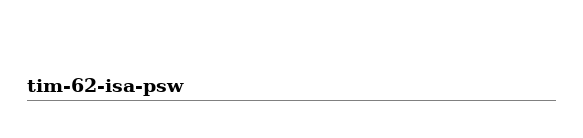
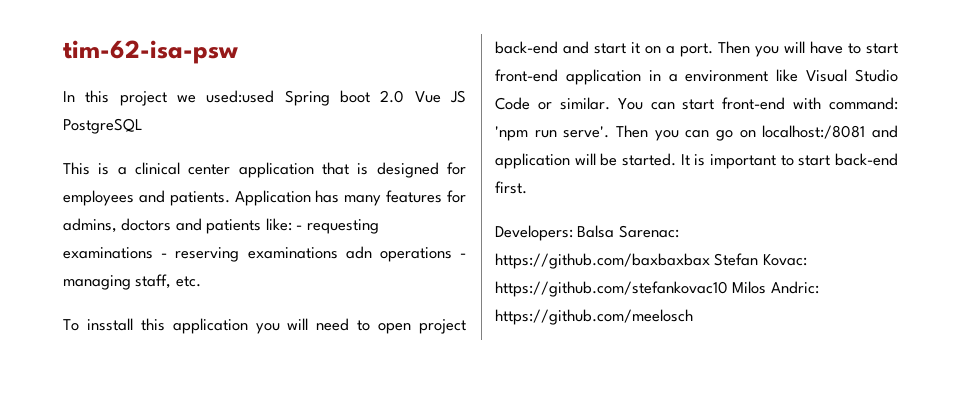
+ In this project we used:used Spring boot 2.0 Vue JS PostgreSQL
+ This is a clinical center application that is designed for employees and patients. Application has many features for admins, doctors and patients like: - requesting examinations - reserving examinations adn operations - managing staff, etc.
+ To insstall this application you will need to open project back-end and start it on a port. Then you will have to start front-end application in a environment like Visual Studio Code or similar. You can start front-end with command: 'npm run serve'. Then you can go on localhost:/8081 and application will be started. It is important to start back-end first.
+ Developers: Balsa Sarenac: https://github.com/baxbaxbax Stefan Kovac: https://github.com/stefankovac10 Milos Andric: https://github.com/meelosch

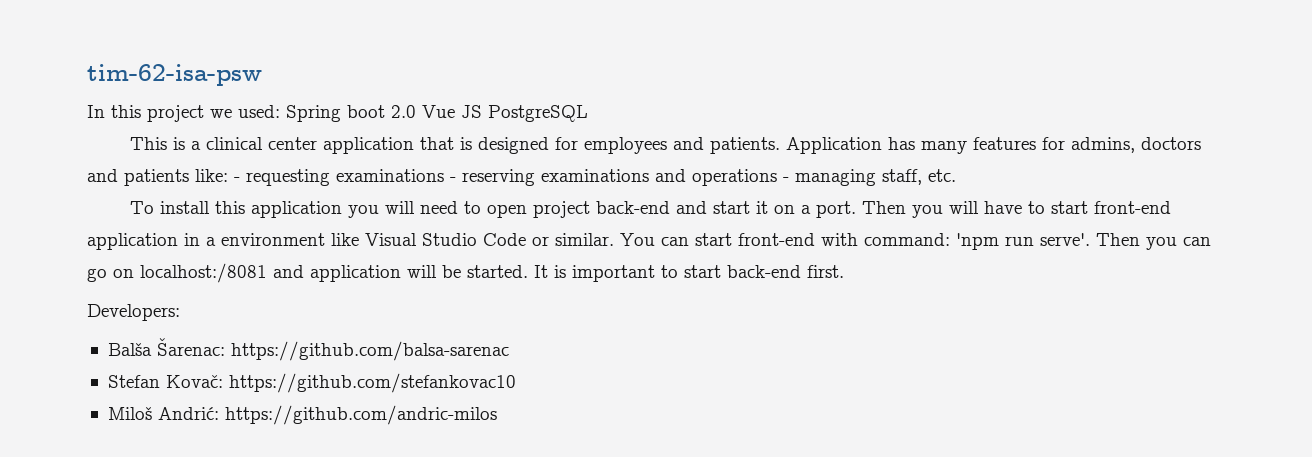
- In this project we used:used Spring boot 2.0 Vue JS PostgreSQL
+ In this project we used: Spring boot 2.0 Vue JS PostgreSQL
- Application has many features for admins, doctors and patients like: - requesting examinations - reserving examinations adn operations - managing staff, etc.
+ Application has many features for admins, doctors and patients like: - requesting examinations - reserving examinations and operations - managing staff, etc.
- To insstall this application you will need to open project back-end and start it on a port.
+ To install this application you will need to open project back-end and start it on a port.
- Developers: Balsa Sarenac: https://github.com/baxbaxbax Stefan Kovac: https://github.com/stefankovac10 Milos Andric: https://github.com/meelosch
+ Developers:
+ Balša Šarenac: https://github.com/balsa-sarenac
+ Stefan Kovač: https://github.com/stefankovac10
+ Miloš Andrić: https://github.com/andric-milos

